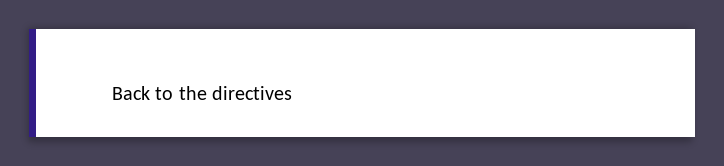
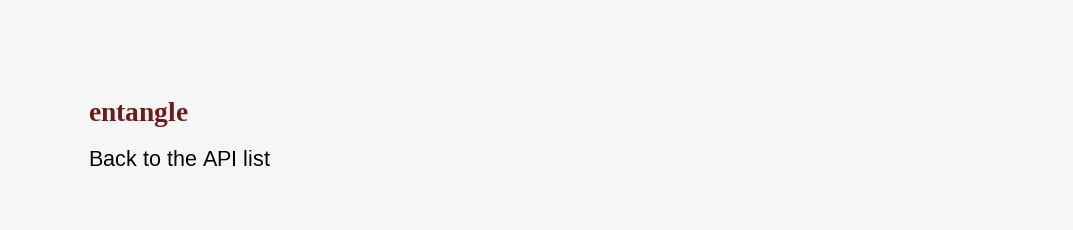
+ entangle
- Back to the directives
+ Back to the API list

